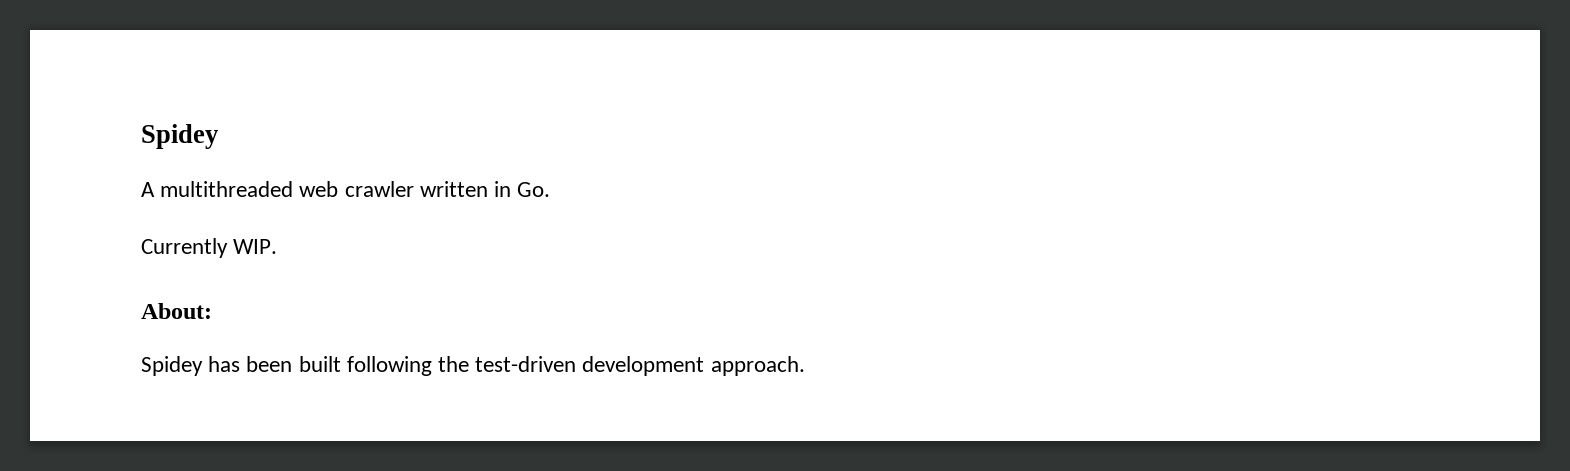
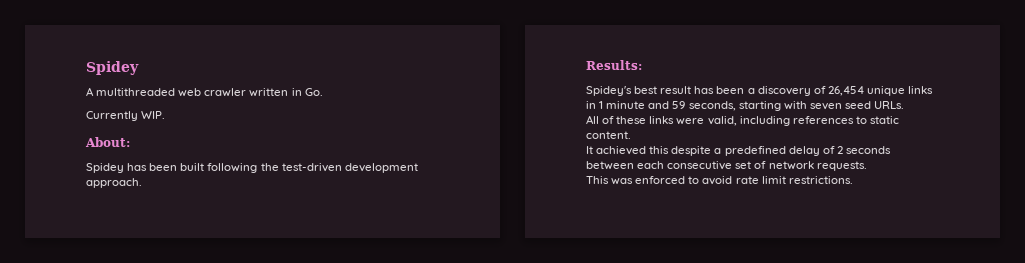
+ Results:
+ Spidey's best result has been a discovery of 26,454 unique links in 1 minute and 59 seconds, starting with seven seed URLs.
+ All of these links were valid, including references to static content.
+ It achieved this despite a predefined delay of 2 seconds between each consecutive set of network requests.
+ This was enforced to avoid rate limit restrictions.

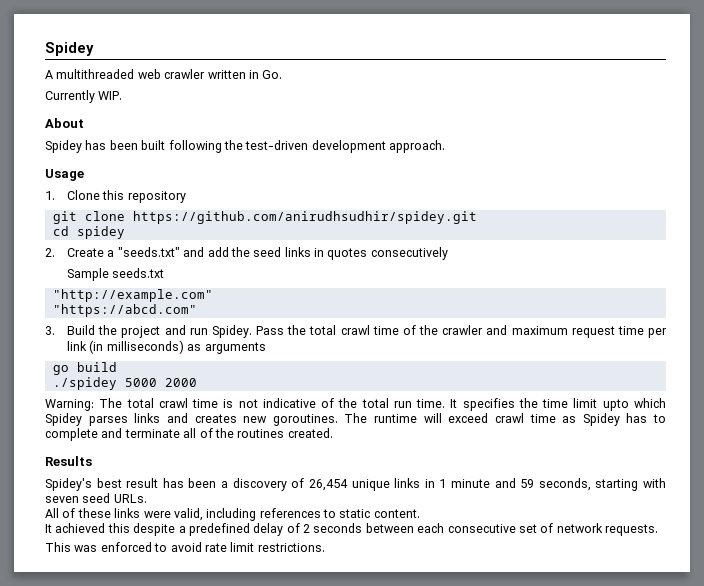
- About:
+ About
- Results:
+ Usage
+ 1. Clone this repository
+ git clone https://github.com/anirudhsudhir/spidey.git
+ cd spidey
+ 2. Create a "seeds.txt" and add the seed links in quotes consecutively
+ Sample seeds.txt
+ "http://example.com"
+ "https://abcd.com"
+ 3. Build the project and run Spidey. Pass the total crawl time of the crawler and maximum request time per link (in milliseconds) as arguments
+ go build
+ ./spidey 5000 2000
+ Warning: The total crawl time is not indicative of the total run time. It specifies the time limit upto which Spidey parses links and creates new goroutines. The runtime will exceed crawl time as Spidey has to complete and terminate all of the routines created.
+ Results

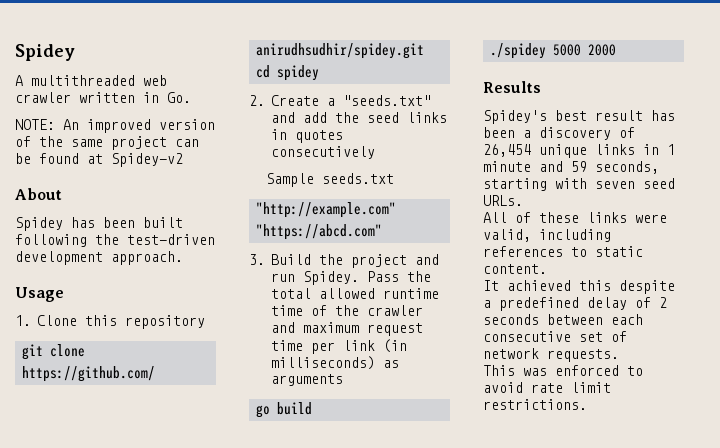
- Currently WIP.
+ NOTE: An improved version of the same project can be found at Spidey-v2
- Pass the total crawl time of the crawler and maximum request time per link (in milliseconds) as arguments
+ Pass the total allowed runtime time of the crawler and maximum request time per link (in milliseconds) as arguments
- Warning: The total crawl time is not indicative of the total run time. It specifies the time limit upto which Spidey parses links and creates new goroutines. The runtime will exceed crawl time as Spidey has to complete and terminate all of the routines created.

